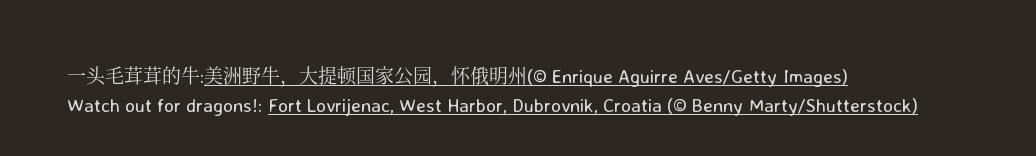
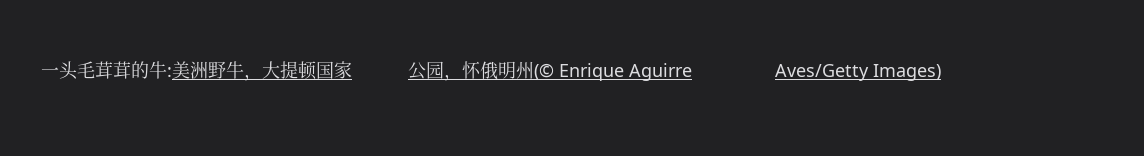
- Watch out for dragons!: Fort Lovrijenac, West Harbor, Dubrovnik, Croatia (© Benny Marty/Shutterstock)

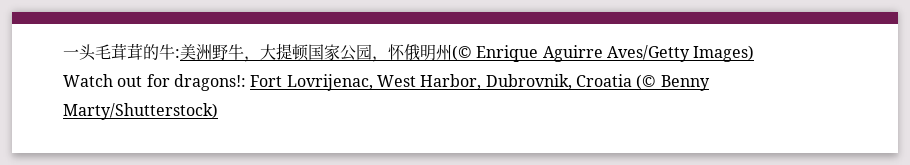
+ Watch out for dragons!: Fort Lovrijenac, West Harbor, Dubrovnik, Croatia (© Benny Marty/Shutterstock)

